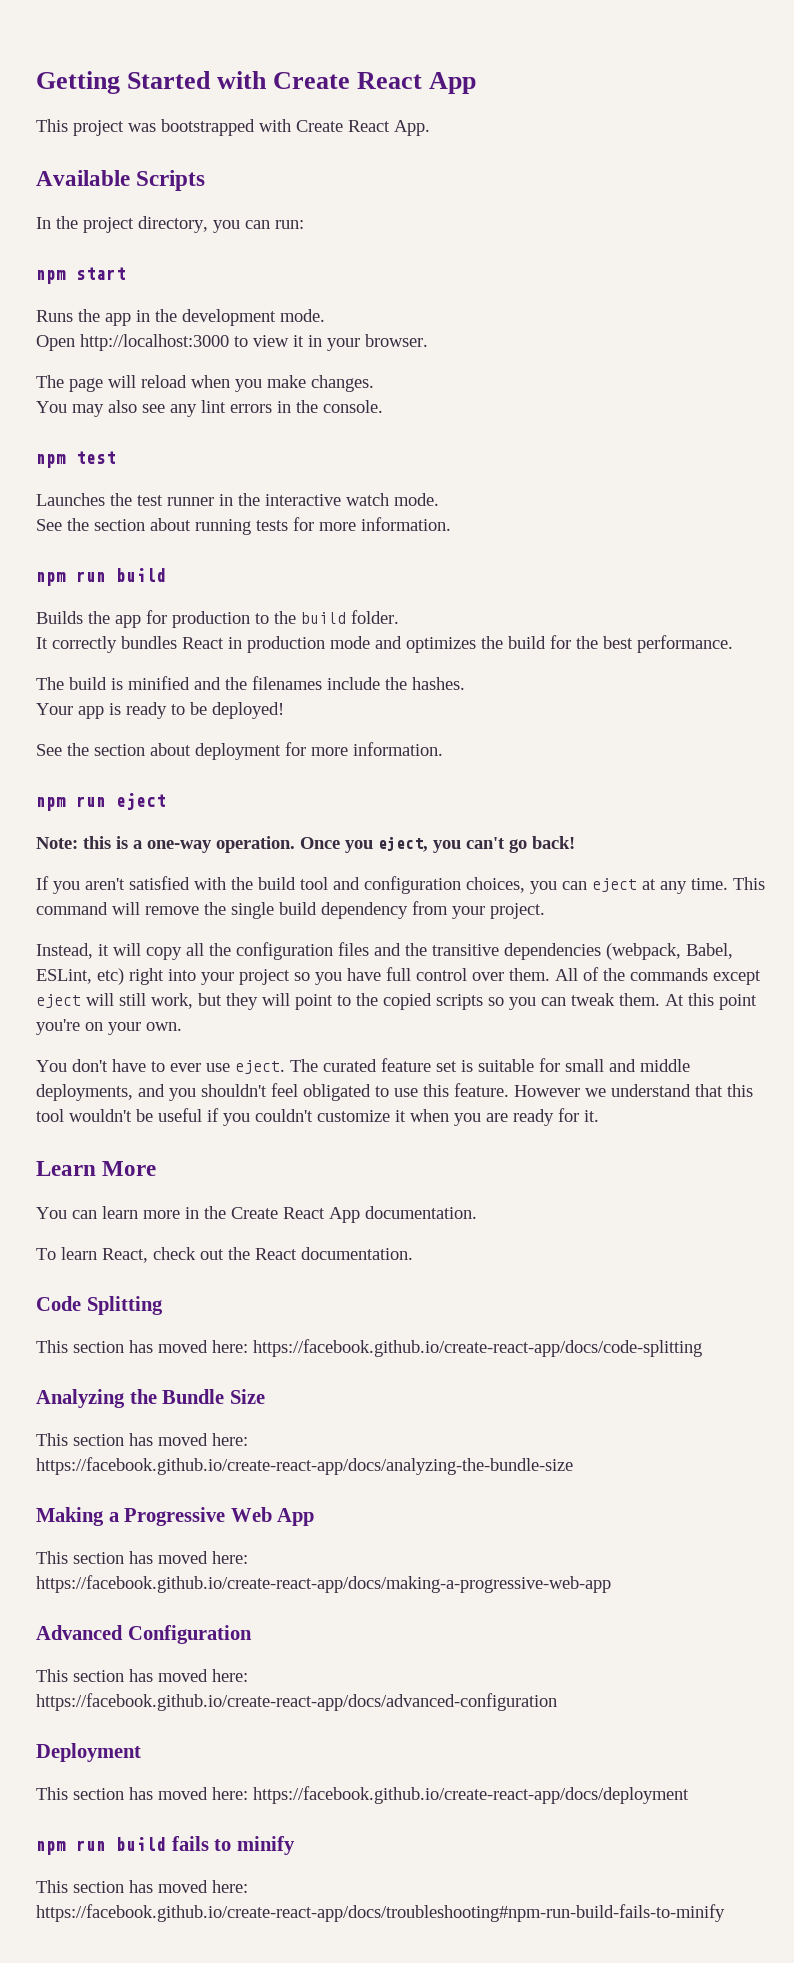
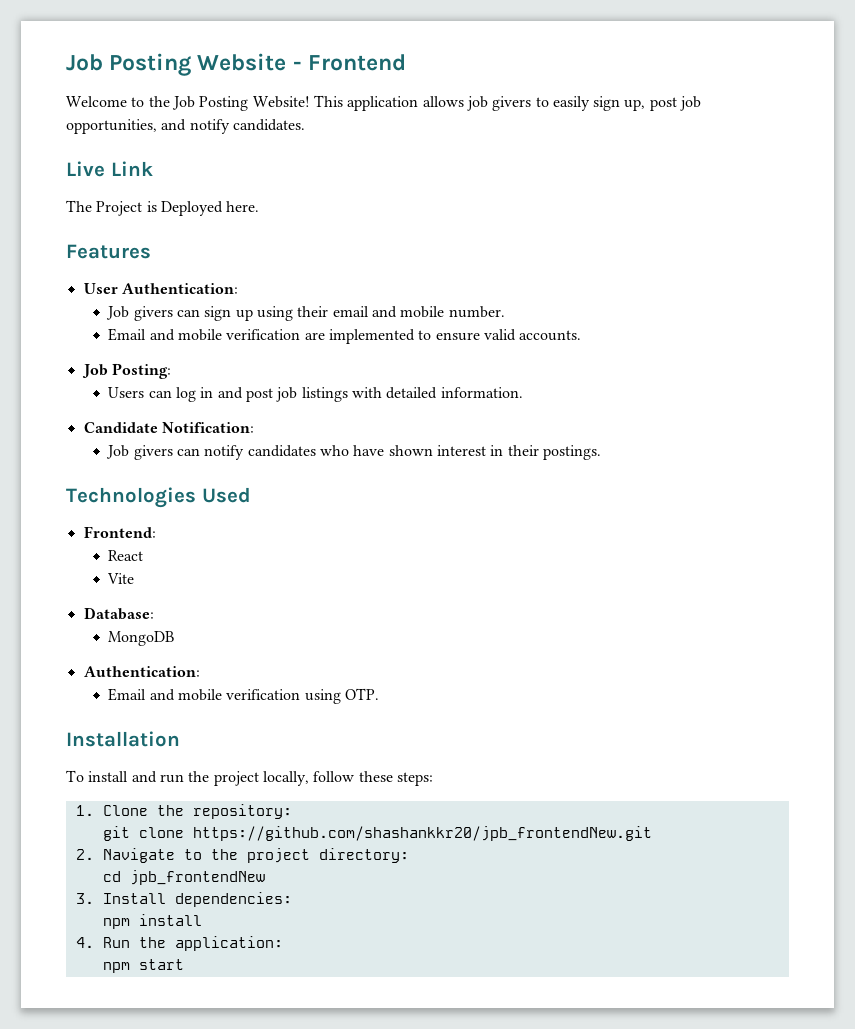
- Getting Started with Create React App
- This project was bootstrapped with Create React App.
- Available Scripts
- In the project directory, you can run:
+ Job Posting Website - Frontend
+ Welcome to the Job Posting Website! This application allows job givers to easily sign up, post job opportunities, and notify candidates.
+ Live Link
+ The Project is Deployed here.
+ Features
+ User Authentication:
+ Job givers can sign up using their email and mobile number.
+ Email and mobile verification are implemented to ensure valid accounts.
+ Job Posting:
+ Users can log in and post job listings with detailed information.
+ Candidate Notification:
+ Job givers can notify candidates who have shown interest in their postings.
+ Technologies Used
+ Frontend:
+ React
+ Vite
+ Database:
+ MongoDB
+ Authentication:
+ Email and mobile verification using OTP.
+ Installation
+ To install and run the project locally, follow these steps:
+ 1. Clone the repository:
+ git clone https://github.com/shashankkr20/jpb_frontendNew.git
+ 2. Navigate to the project directory:
+ cd jpb_frontendNew
+ 3. Install dependencies:
+ npm install
+ 4. Run the application:
  npm start
- Runs the app in the development mode.
- Open http://localhost:3000 to view it in your browser.
- The page will reload when you make changes.
- You may also see any lint errors in the console.
- npm test
- Launches the test runner in the interactive watch mode.
- See the section about running tests for more information.
- npm run build
- Builds the app for production to the build folder.
- It correctly bundles React in production mode and optimizes the build for the best performance.
- The build is minified and the filenames include the hashes.
- Your app is ready to be deployed!
- See the section about deployment for more information.
- npm run eject
- Note: this is a one-way operation. Once you eject, you can't go back!
- If you aren't satisfied with the build tool and configuration choices, you can eject at any time. This command will remove the single build dependency from your project.
- Instead, it will copy all the configuration files and the transitive dependencies (webpack, Babel, ESLint, etc) right into your project so you have full control over them. All of the commands except eject will still work, but they will point to the copied scripts so you can tweak them. At this point you're on your own.
- You don't have to ever use eject. The curated feature set is suitable for small and middle deployments, and you shouldn't feel obligated to use this feature. However we understand that this tool wouldn't be useful if you couldn't customize it when you are ready for it.
- Learn More
- You can learn more in the Create React App documentation.
- To learn React, check out the React documentation.
- Code Splitting
- This section has moved here: https://facebook.github.io/create-react-app/docs/code-splitting
- Analyzing the Bundle Size
- This section has moved here: https://facebook.github.io/create-react-app/docs/analyzing-the-bundle-size
- Making a Progressive Web App
- This section has moved here: https://facebook.github.io/create-react-app/docs/making-a-progressive-web-app
- Advanced Configuration
- This section has moved here: https://facebook.github.io/create-react-app/docs/advanced-configuration
- Deployment
- This section has moved here: https://facebook.github.io/create-react-app/docs/deployment
- npm run build fails to minify
- This section has moved here: https://facebook.github.io/create-react-app/docs/troubleshooting#npm-run-build-fails-to-minify

